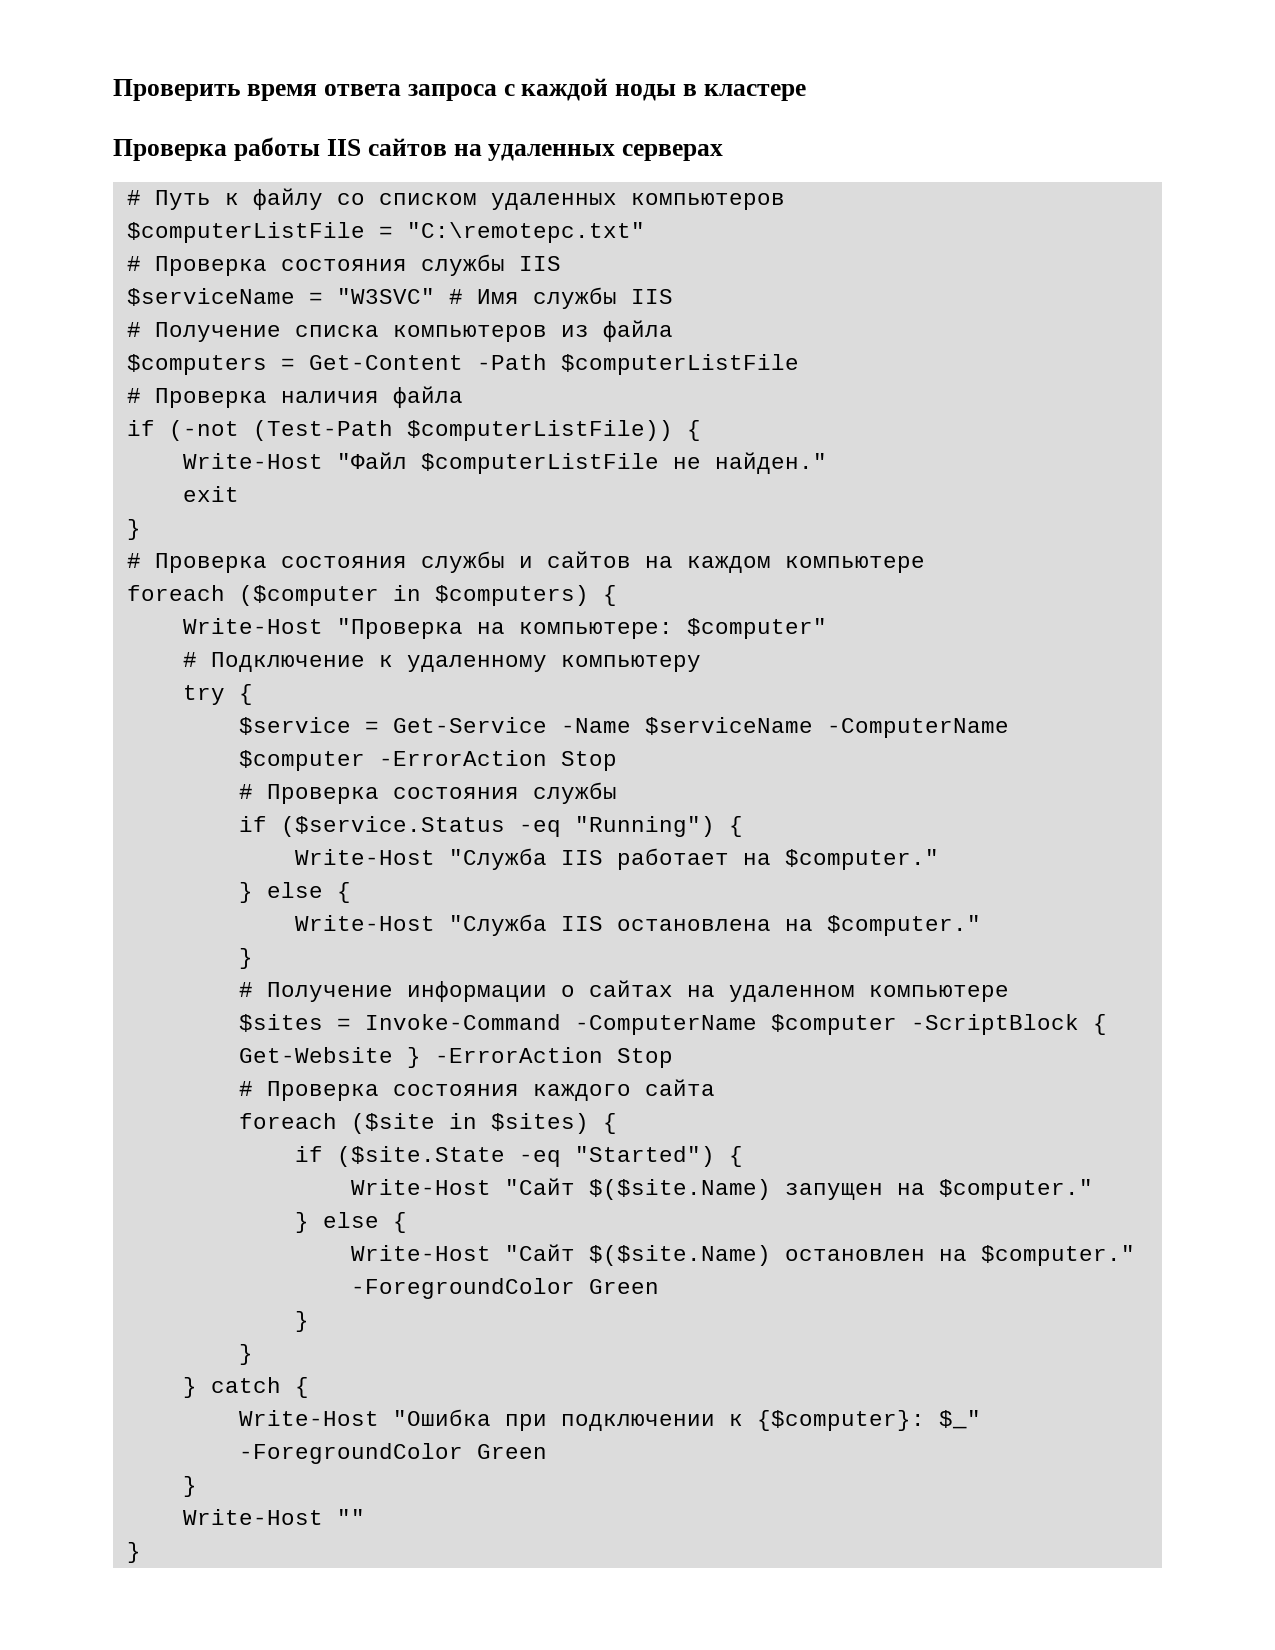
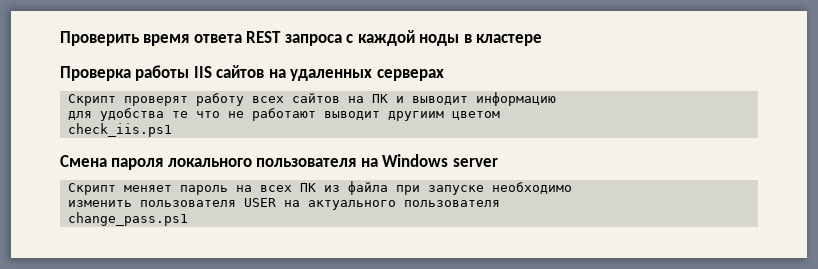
- Проверить время ответа запроса с каждой ноды в кластере
+ Проверить время ответа REST запроса с каждой ноды в кластере
- # Путь к файлу со списком удаленных компьютеров
- $computerListFile = "C:\remotepc.txt"
- # Проверка состояния службы IIS
- $serviceName = "W3SVC" # Имя службы IIS
- # Получение списка компьютеров из файла
- $computers = Get-Content -Path $computerListFile
- # Проверка наличия файла
- if (-not (Test-Path $computerListFile)) {
- Write-Host "Файл $computerListFile не найден."
- exit
- }
- # Проверка состояния службы и сайтов на каждом компьютере
- foreach ($computer in $computers) {
- Write-Host "Проверка на компьютере: $computer"
- # Подключение к удаленному компьютеру
- try {
- $service = Get-Service -Name $serviceName -ComputerName $computer -ErrorAction Stop
- # Проверка состояния службы
- if ($service.Status -eq "Running") {
- Write-Host "Служба IIS работает на $computer."
- } else {
- Write-Host "Служба IIS остановлена на $computer."
- }
- # Получение информации о сайтах на удаленном компьютере
- $sites = Invoke-Command -ComputerName $computer -ScriptBlock { Get-Website } -ErrorAction Stop
- # Проверка состояния каждого сайта
- foreach ($site in $sites) {
- if ($site.State -eq "Started") {
- Write-Host "Сайт $($site.Name) запущен на $computer."
- } else {
- Write-Host "Сайт $($site.Name) остановлен на $computer." -ForegroundColor Green
- }
- }
- } catch {
- Write-Host "Ошибка при подключении к {$computer}: $_" -ForegroundColor Green
- }
- Write-Host ""
- }
+ Скрипт проверят работу всех сайтов на ПК и выводит информацию
+ для удобства те что не работают выводит другиим цветом
+ check_iis.ps1
+ Смена пароля локального пользователя на Windows server
+ Скрипт меняет пароль на всех ПК из файла при запуске необходимо
+ изменить пользователя USER на актуального пользователя
+ change_pass.ps1

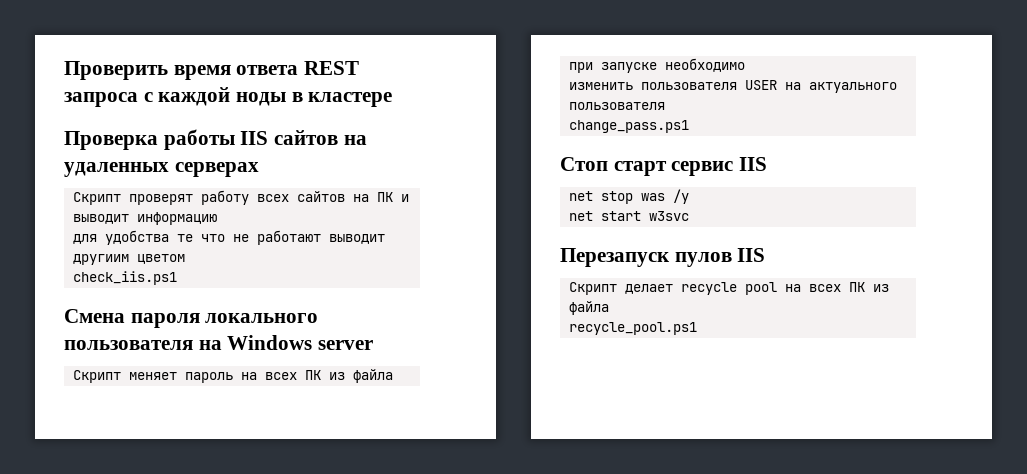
+ Стоп старт сервис IIS
+ net stop was /y
+ net start w3svc
+ Перезапуск пулов IIS
+ Скрипт делает recycle pool на всех ПК из файла
+ recycle_pool.ps1

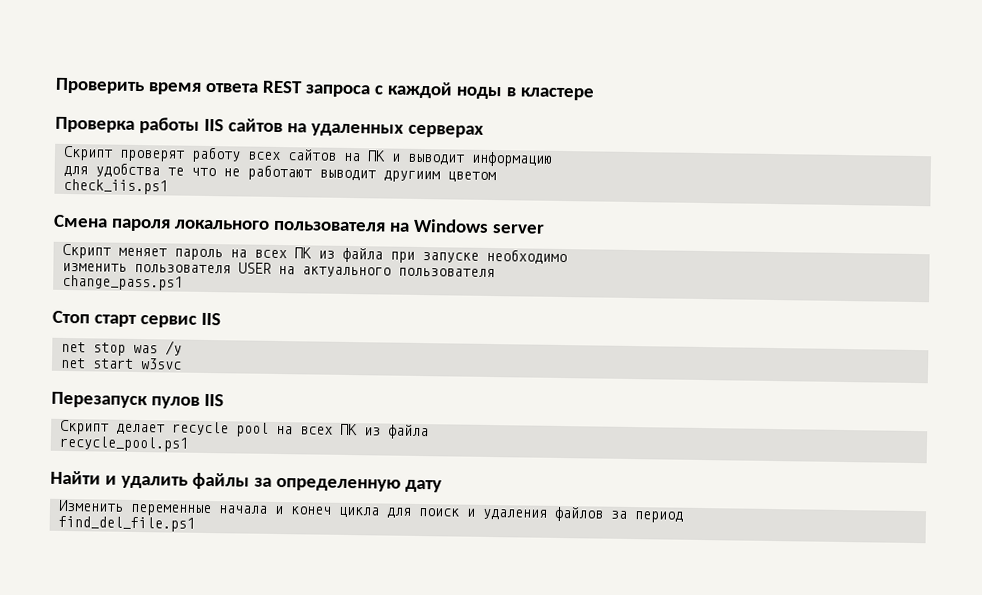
+ Найти и удалить файлы за определенную дату
+ Изменить переменные начала и конеч цикла для поиск и удаления файлов за период
+ find_del_file.ps1

